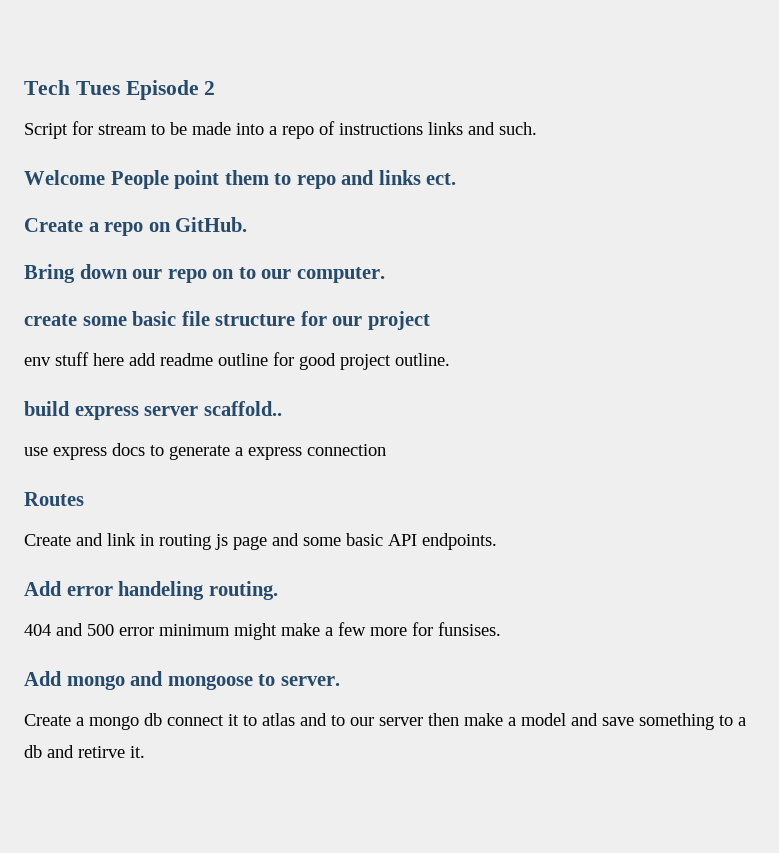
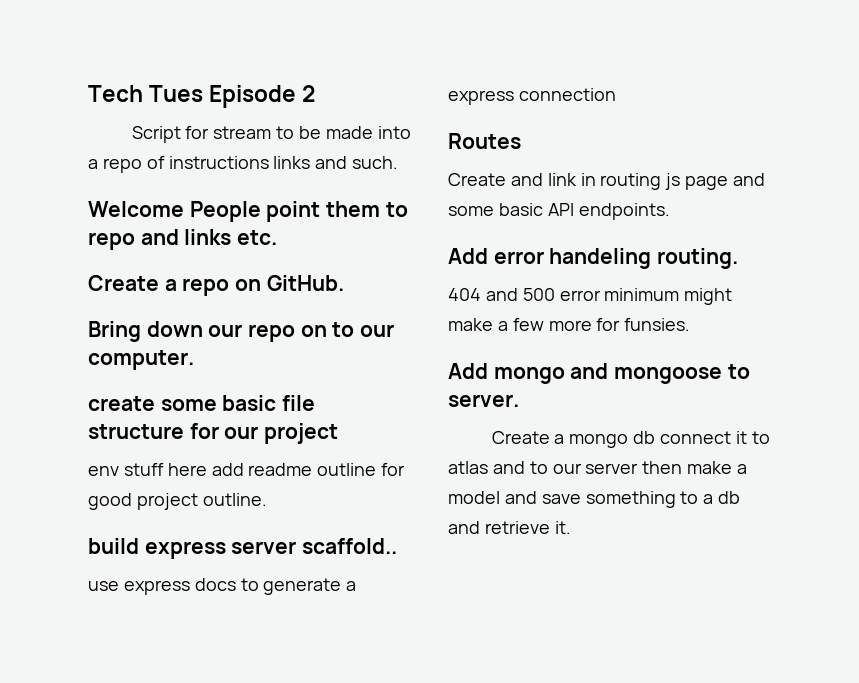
- Welcome People point them to repo and links ect.
+ Welcome People point them to repo and links etc.
- 404 and 500 error minimum might make a few more for funsises.
+ 404 and 500 error minimum might make a few more for funsies.
- Create a mongo db connect it to atlas and to our server then make a model and save something to a db and retirve it.
+ Create a mongo db connect it to atlas and to our server then make a model and save something to a db and retrieve it.

